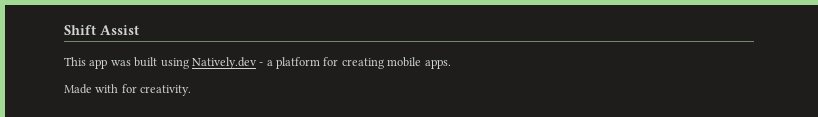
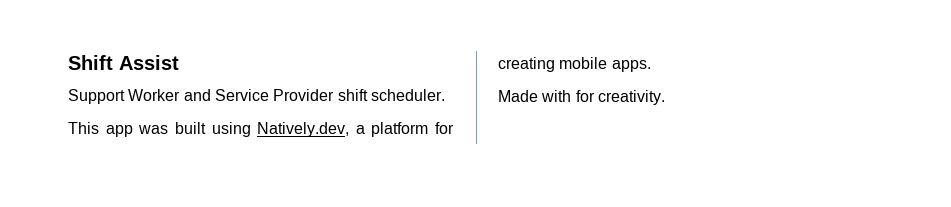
+ Support Worker and Service Provider shift scheduler.
- This app was built using Natively.dev - a platform for creating mobile apps.
+ This app was built using Natively.dev, a platform for creating mobile apps.

